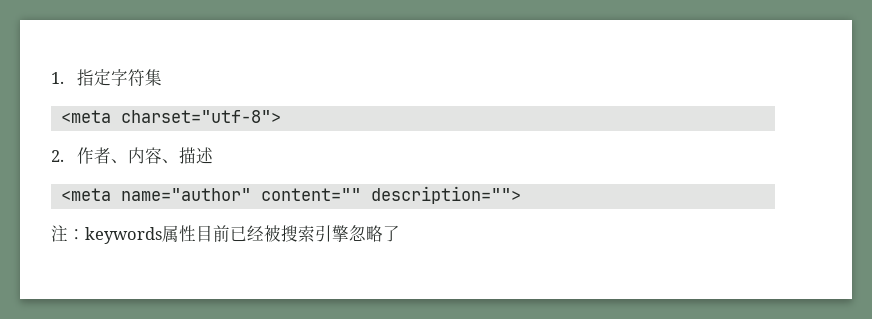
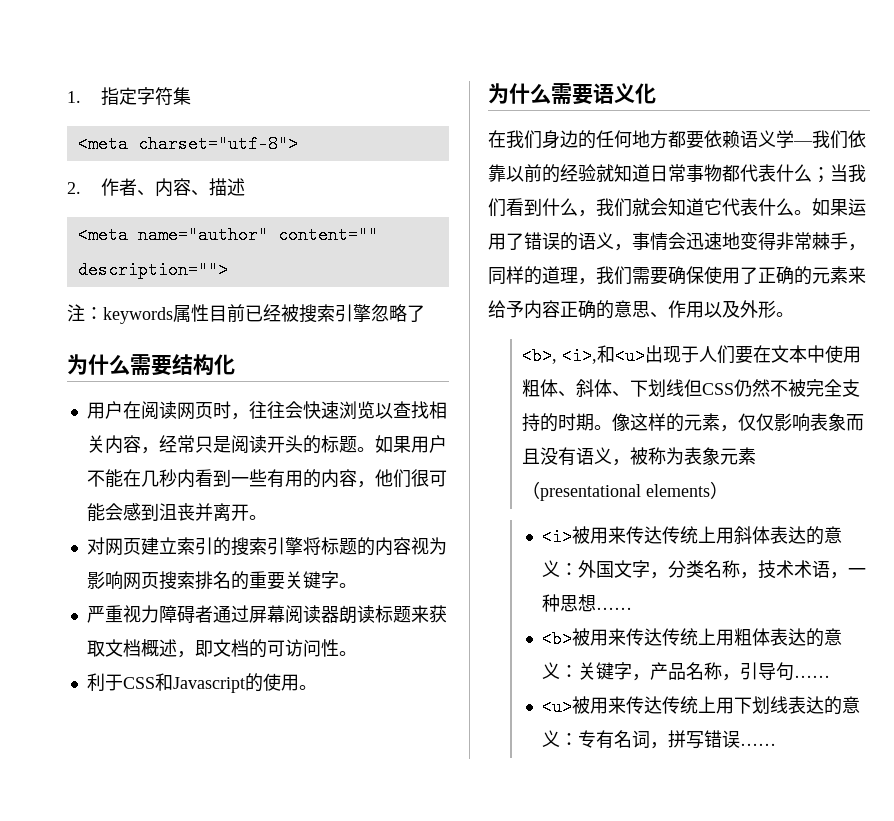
+ 为什么需要结构化
+ 用户在阅读网页时，往往会快速浏览以查找相关内容，经常只是阅读开头的标题。如果用户不能在几秒内看到一些有用的内容，他们很可能会感到沮丧并离开。
+ 对网页建立索引的搜索引擎将标题的内容视为影响网页搜索排名的重要关键字。
+ 严重视力障碍者通过屏幕阅读器朗读标题来获取文档概述，即文档的可访问性。
+ 利于CSS和Javascript的使用。
+ 为什么需要语义化
+ 在我们身边的任何地方都要依赖语义学—我们依靠以前的经验就知道日常事物都代表什么；当我们看到什么，我们就会知道它代表什么。如果运用了错误的语义，事情会迅速地变得非常棘手，同样的道理，我们需要确保使用了正确的元素来给予内容正确的意思、作用以及外形。
+ <b>, <i>,和<u>出现于人们要在文本中使用粗体、斜体、下划线但CSS仍然不被完全支持的时期。像这样的元素，仅仅影响表象而且没有语义，被称为表象元素（presentational elements）
+ <i>被用来传达传统上用斜体表达的意义：外国文字，分类名称，技术术语，一种思想……
+ <b>被用来传达传统上用粗体表达的意义：关键字，产品名称，引导句……
+ <u>被用来传达传统上用下划线表达的意义：专有名词，拼写错误……

